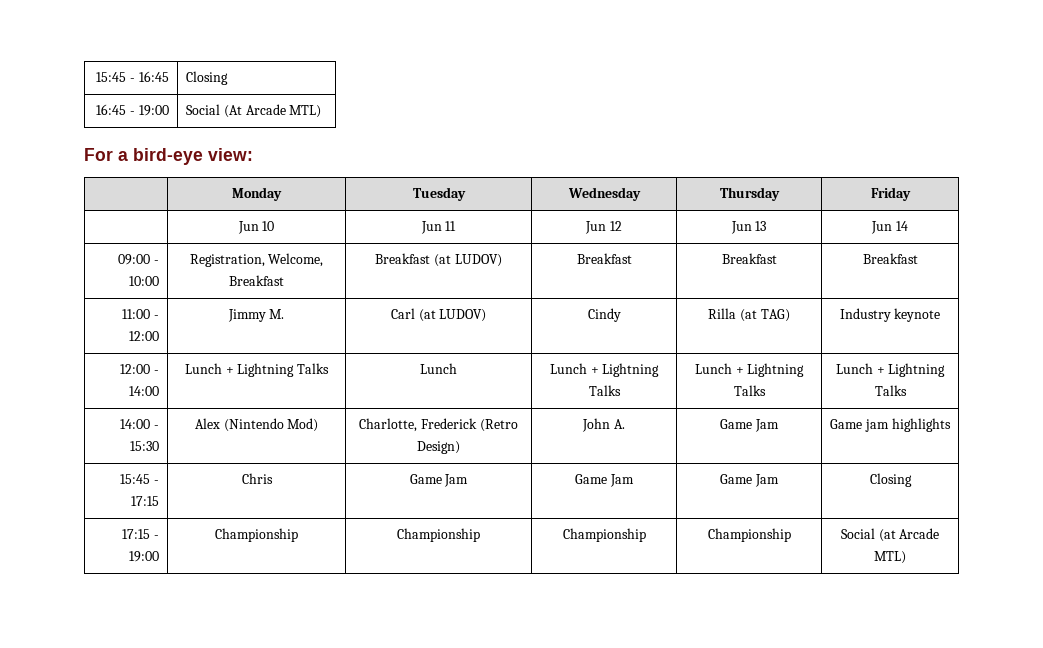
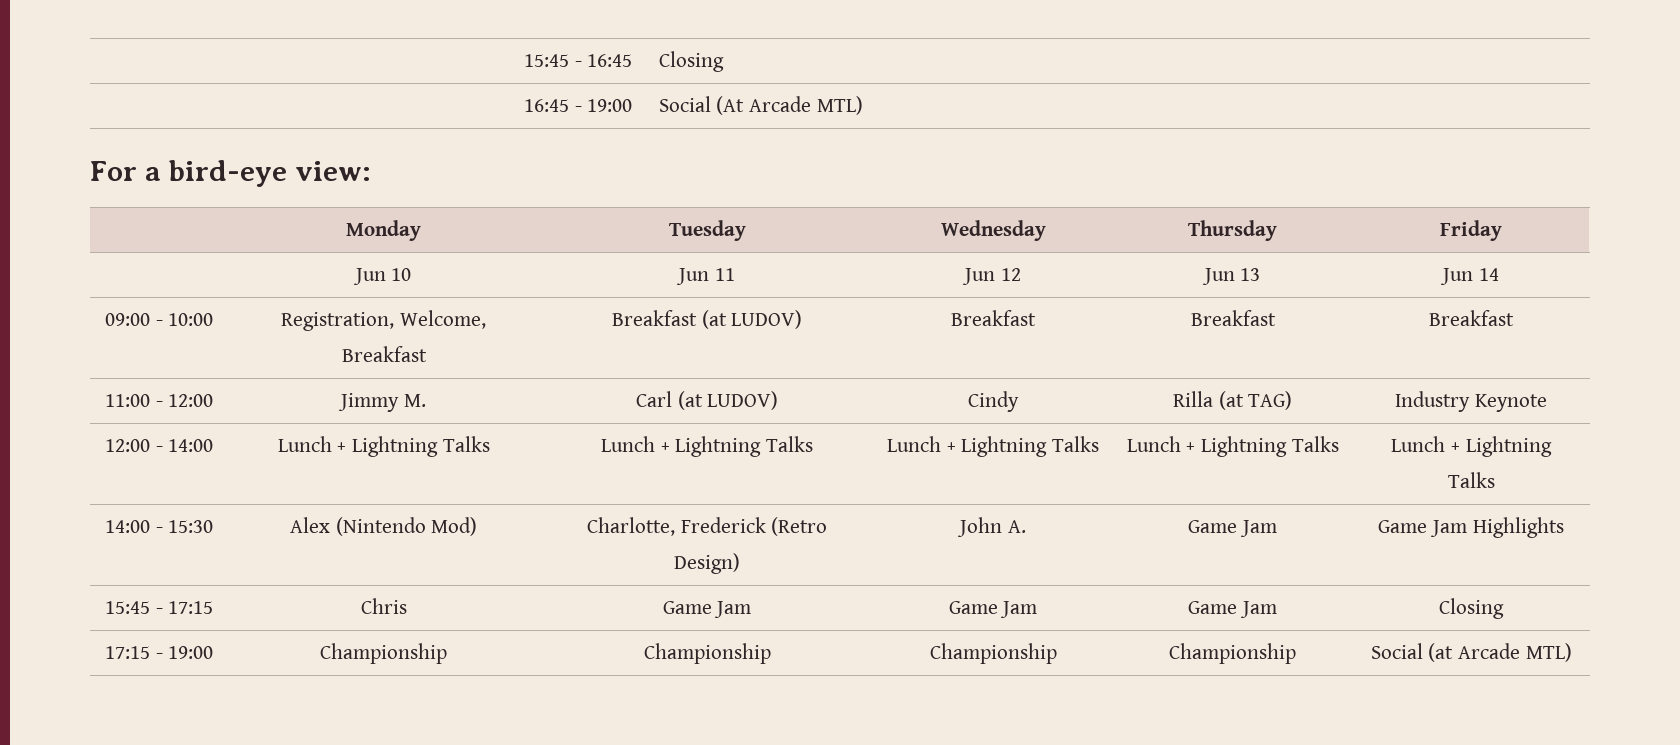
- 11:00 - 12:00 | Jimmy M. | Carl (at LUDOV) | Cindy | Rilla (at TAG) | Industry keynote
+ 11:00 - 12:00 | Jimmy M. | Carl (at LUDOV) | Cindy | Rilla (at TAG) | Industry Keynote
- 12:00 - 14:00 | Lunch + Lightning Talks | Lunch | Lunch + Lightning Talks | Lunch + Lightning Talks | Lunch + Lightning Talks
+ 12:00 - 14:00 | Lunch + Lightning Talks | Lunch + Lightning Talks | Lunch + Lightning Talks | Lunch + Lightning Talks | Lunch + Lightning Talks
- 14:00 - 15:30 | Alex (Nintendo Mod) | Charlotte, Frederick (Retro Design) | John A. | Game Jam | Game jam highlights
+ 14:00 - 15:30 | Alex (Nintendo Mod) | Charlotte, Frederick (Retro Design) | John A. | Game Jam | Game Jam Highlights

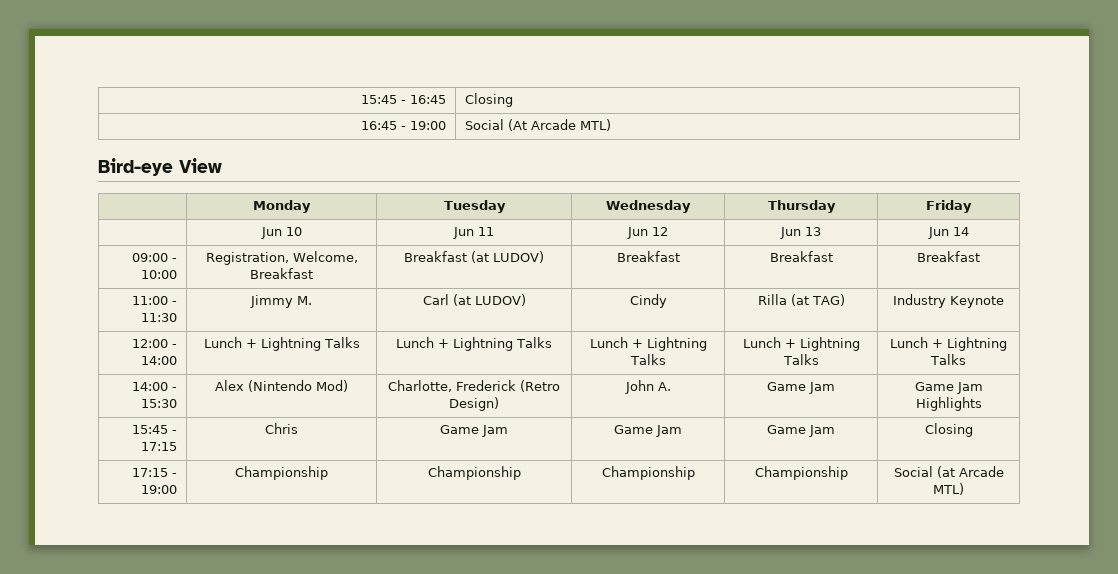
- For a bird-eye view:
+ Bird-eye View
- 11:00 - 12:00 | Jimmy M. | Carl (at LUDOV) | Cindy | Rilla (at TAG) | Industry Keynote
+ 11:00 - 11:30 | Jimmy M. | Carl (at LUDOV) | Cindy | Rilla (at TAG) | Industry Keynote

